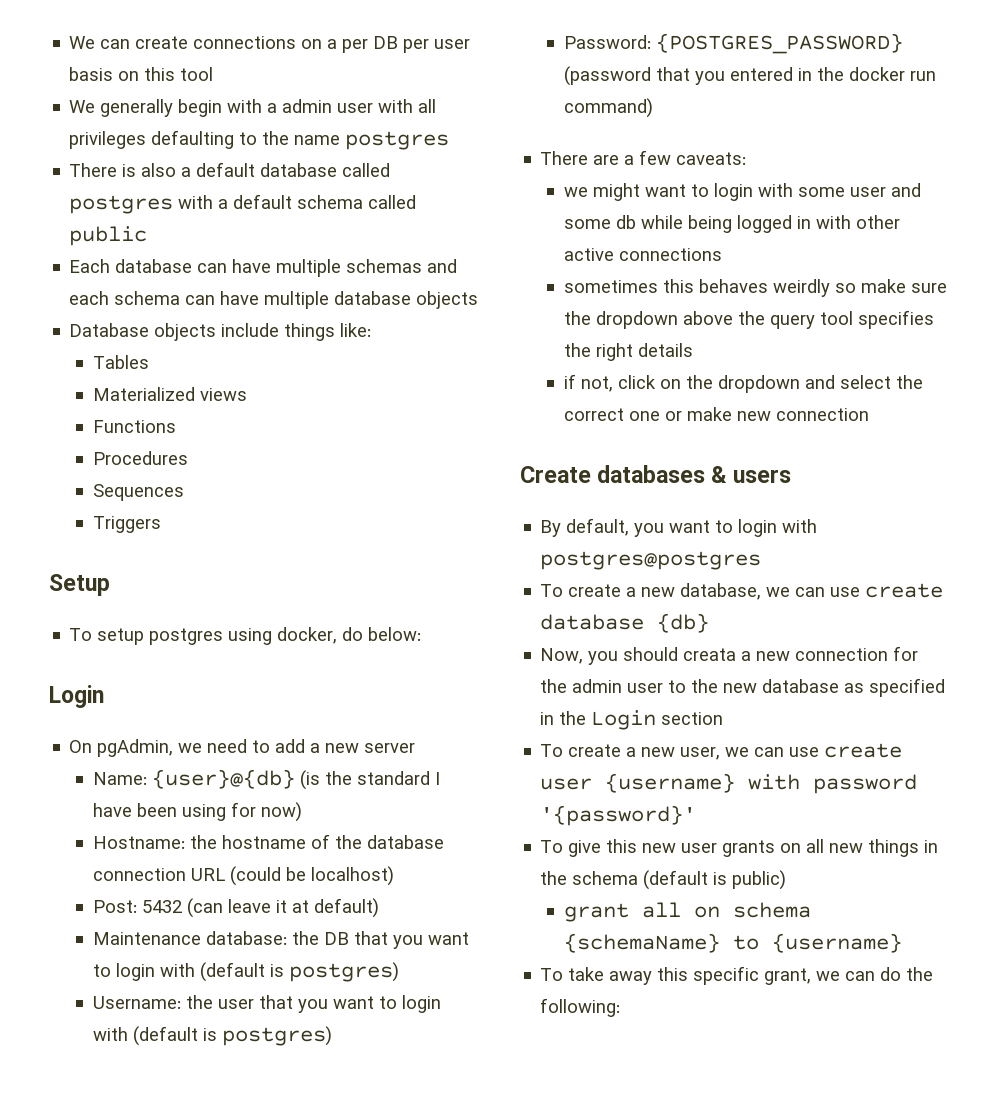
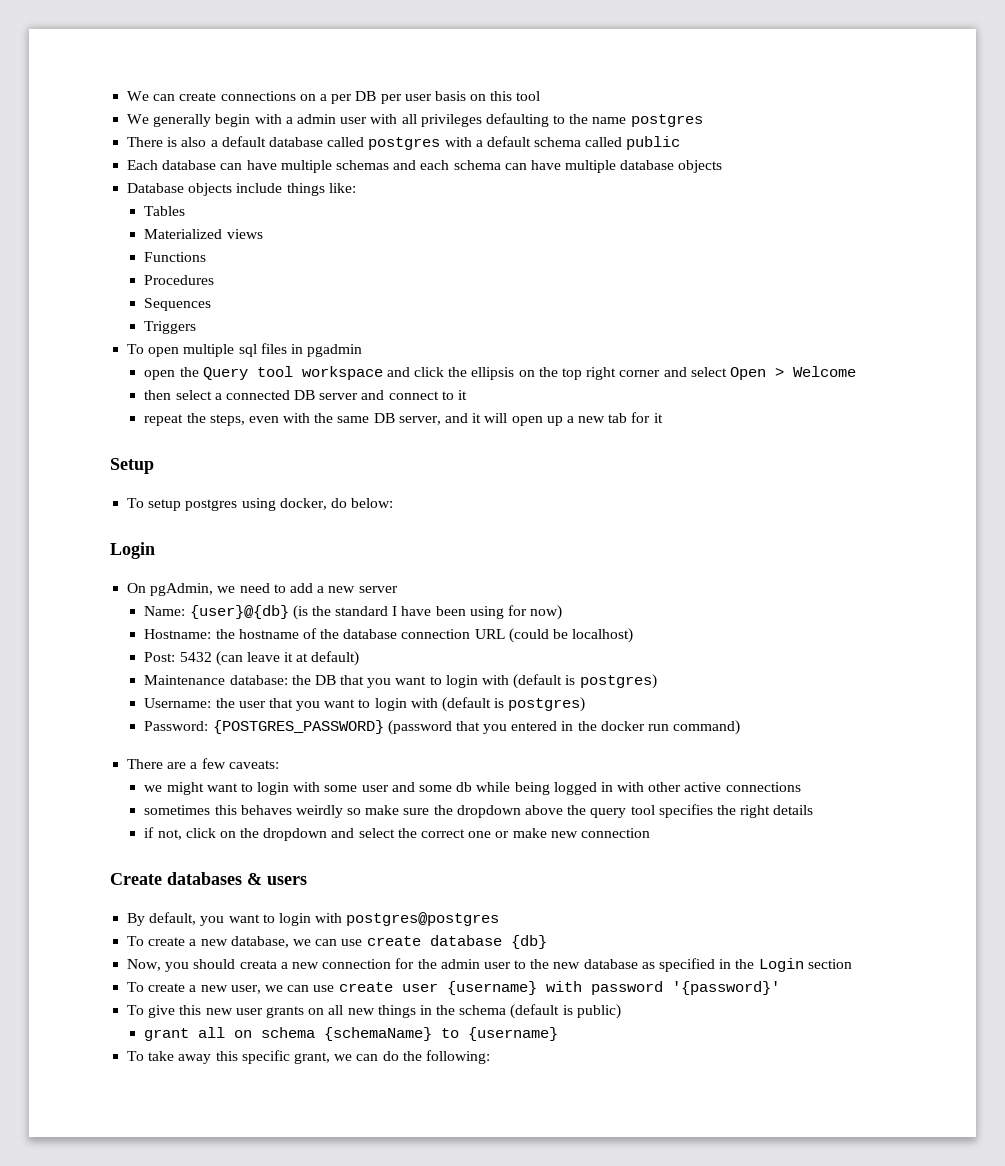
+ To open multiple sql files in pgadmin
+ open the Query tool workspace and click the ellipsis on the top right corner and select Open > Welcome
+ then select a connected DB server and connect to it
+ repeat the steps, even with the same DB server, and it will open up a new tab for it

